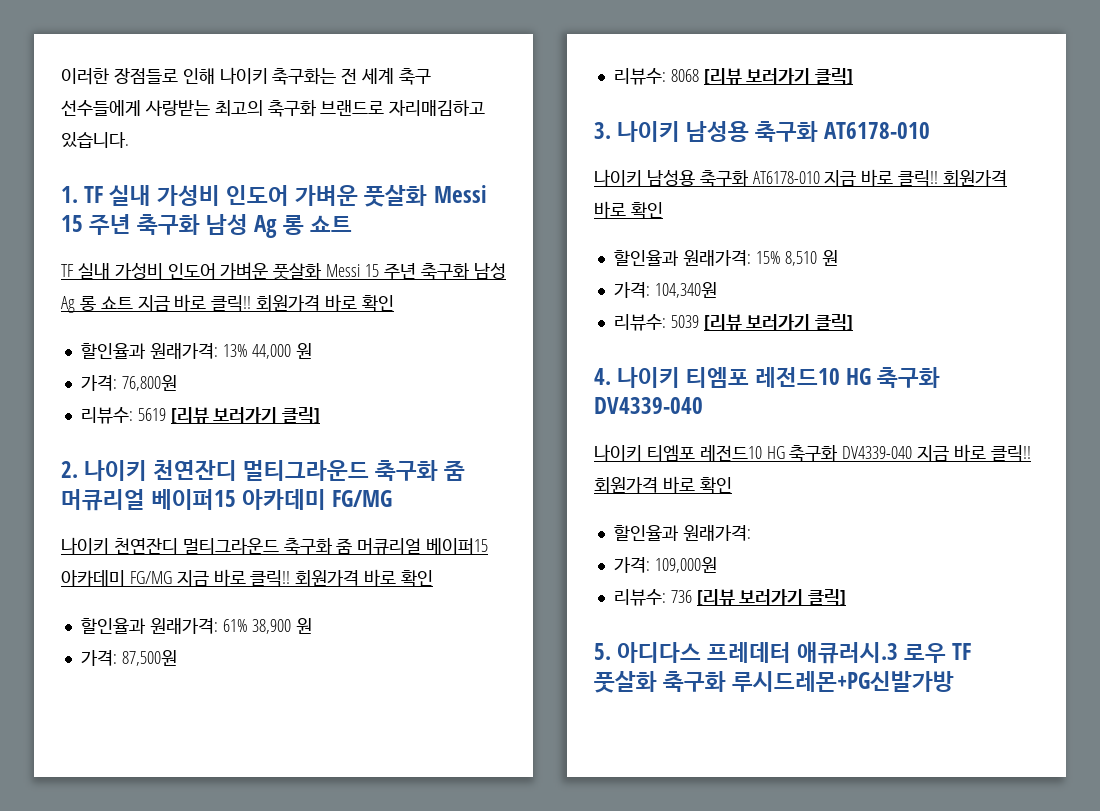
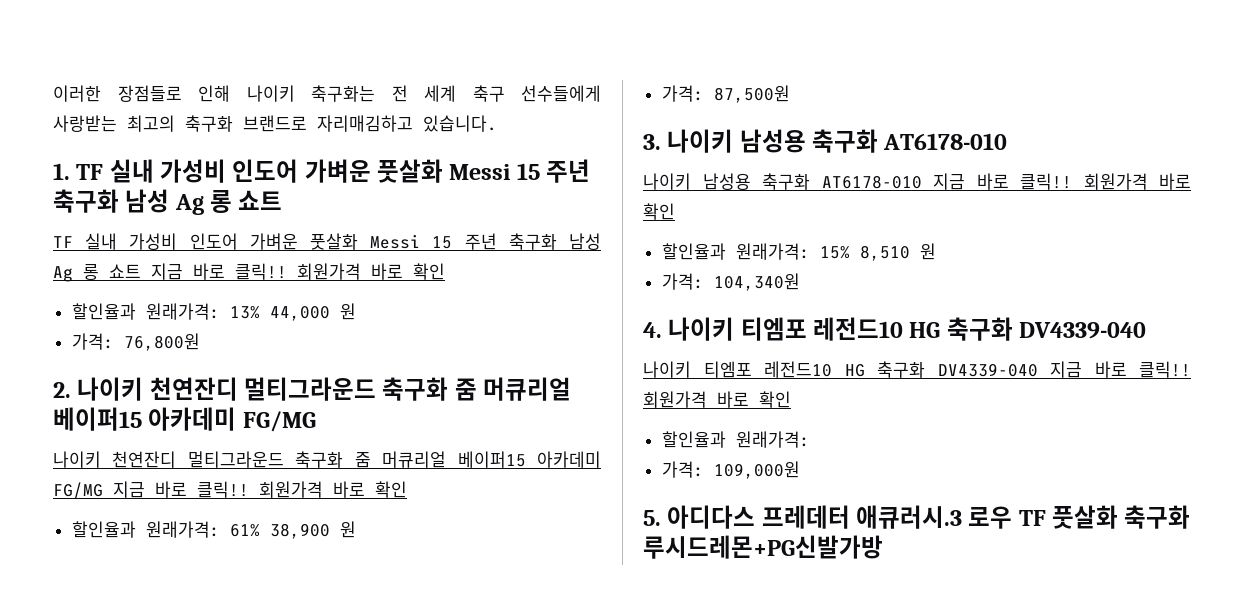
- 리뷰수: 5619 [리뷰 보러가기 클릭]
- 리뷰수: 8068 [리뷰 보러가기 클릭]
- 리뷰수: 5039 [리뷰 보러가기 클릭]
- 리뷰수: 736 [리뷰 보러가기 클릭]

